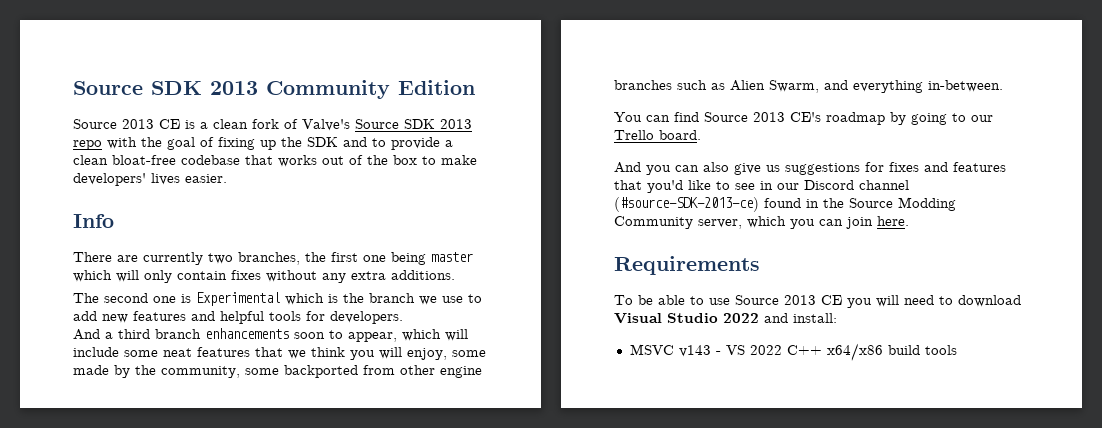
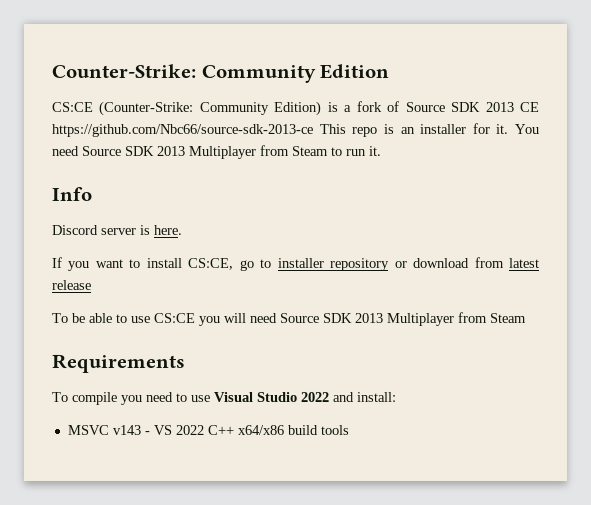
- Source SDK 2013 Community Edition
- Source 2013 CE is a clean fork of Valve's Source SDK 2013 repo with the goal of fixing up the SDK and to provide a clean bloat-free codebase that works out of the box to make developers' lives easier.
+ Counter-Strike: Community Edition
+ CS:CE (Counter-Strike: Community Edition) is a fork of Source SDK 2013 CE https://github.com/Nbc66/source-sdk-2013-ce This repo is an installer for it. You need Source SDK 2013 Multiplayer from Steam to run it.
  Info
- There are currently two branches, the first one being master which will only contain fixes without any extra additions.
- The second one is Experimental which is the branch we use to add new features and helpful tools for developers.
- And a third branch enhancements soon to appear, which will include some neat features that we think you will enjoy, some made by the community, some backported from other engine branches such as Alien Swarm, and everything in-between.
- You can find Source 2013 CE's roadmap by going to our Trello board.
- And you can also give us suggestions for fixes and features that you'd like to see in our Discord channel (#source-SDK-2013-ce) found in the Source Modding Community server, which you can join here.
- Requirements
+ Discord server is here.
+ If you want to install CS:CE, go to installer repository or download from latest release
- To be able to use Source 2013 CE you will need to download Visual Studio 2022 and install:
+ To be able to use CS:CE you will need Source SDK 2013 Multiplayer from Steam
+ Requirements
+ To compile you need to use Visual Studio 2022 and install:

